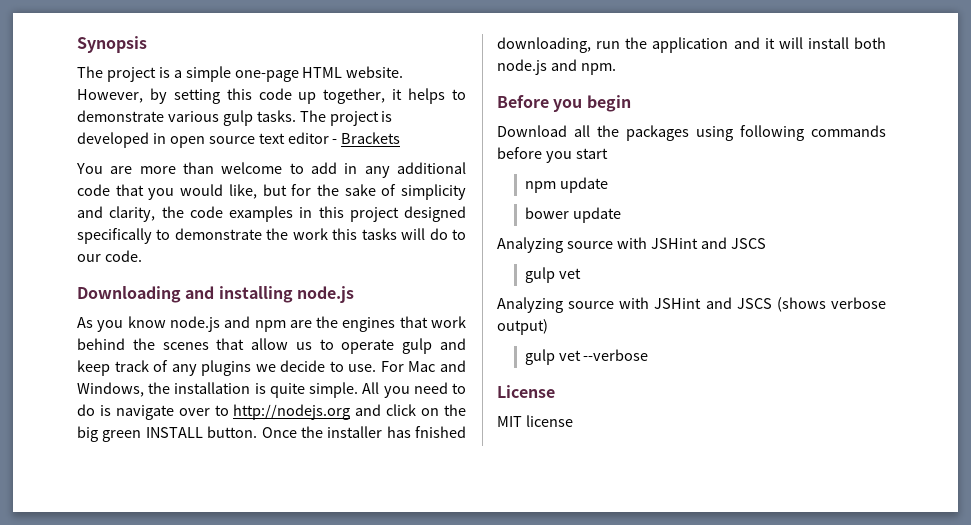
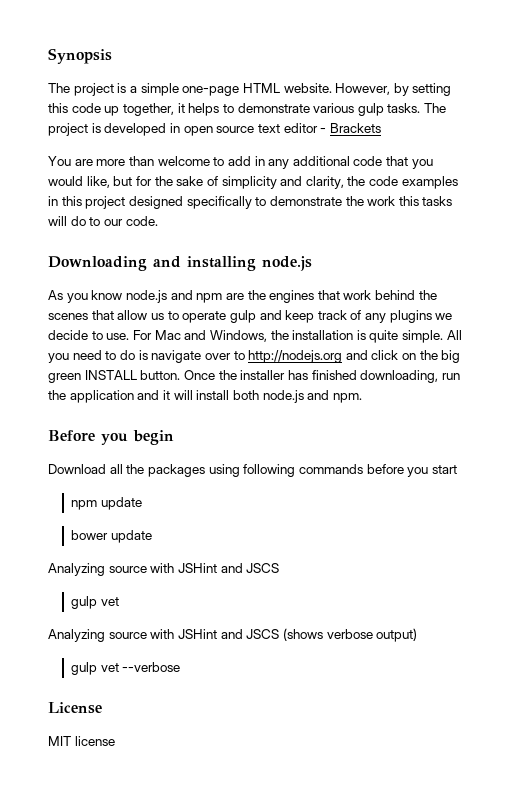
- Once the installer has fnished downloading, run the application and it will install both node.js and npm.
+ Once the installer has finished downloading, run the application and it will install both node.js and npm.

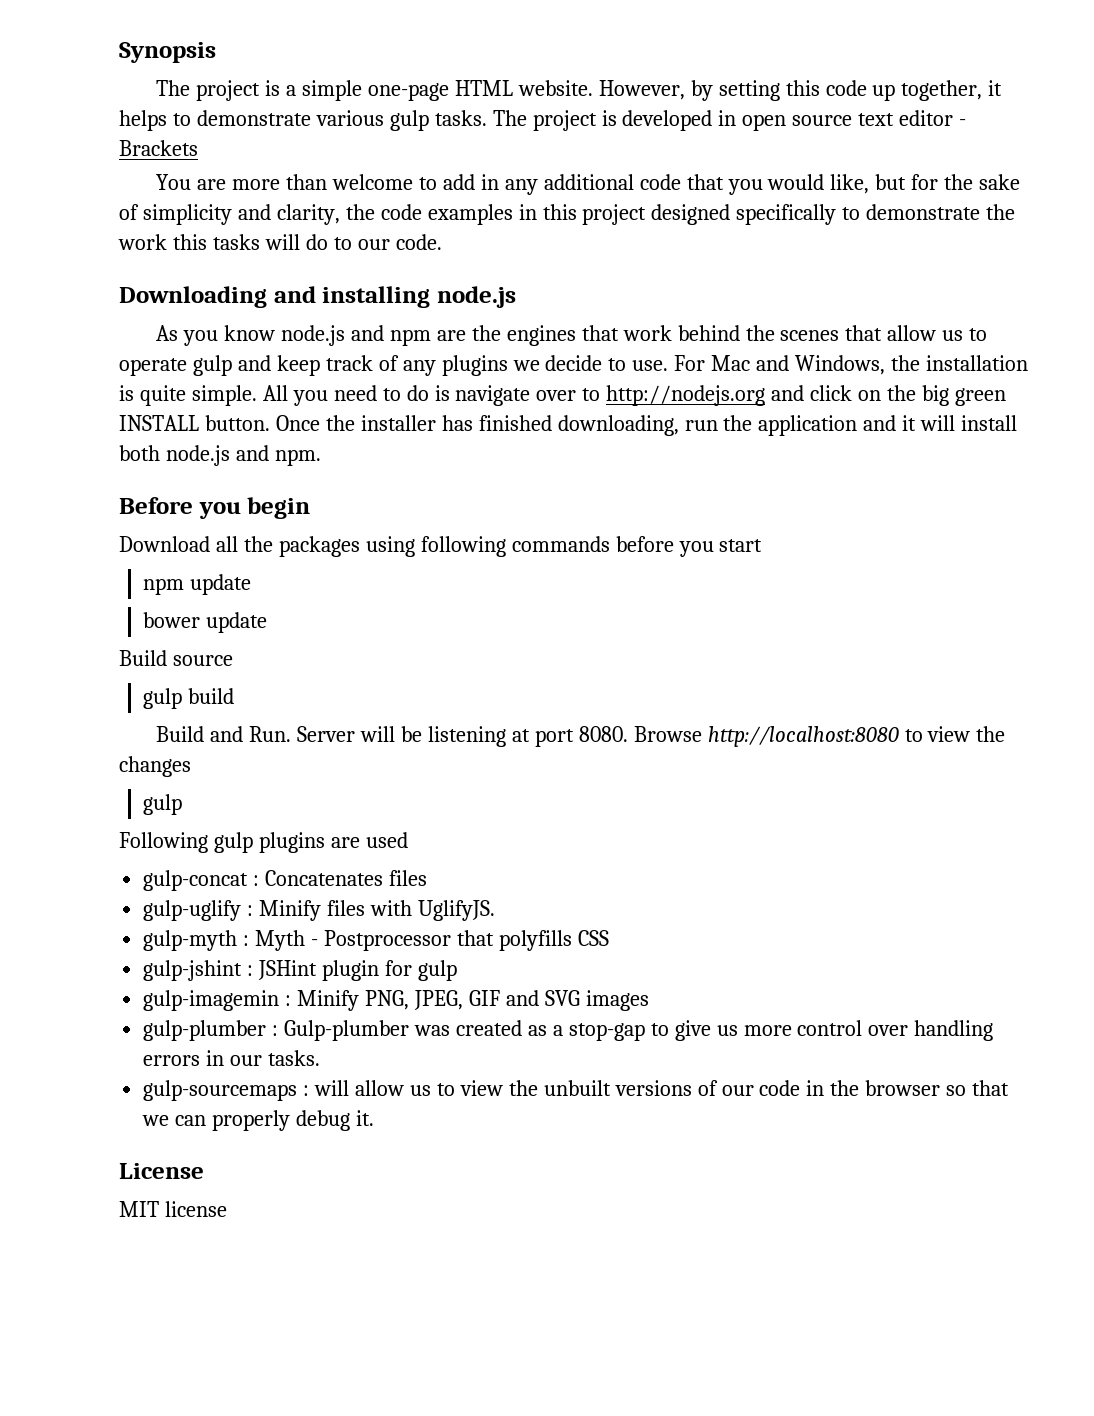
  bower update
- Analyzing source with JSHint and JSCS
- gulp vet
- Analyzing source with JSHint and JSCS (shows verbose output)
- gulp vet --verbose
+ Build source
+ gulp build
+ Build and Run. Server will be listening at port 8080. Browse http://localhost:8080 to view the changes
+ gulp
+ Following gulp plugins are used
+ gulp-concat : Concatenates files
+ gulp-uglify : Minify files with UglifyJS.
+ gulp-myth : Myth - Postprocessor that polyfills CSS
+ gulp-jshint : JSHint plugin for gulp
+ gulp-imagemin : Minify PNG, JPEG, GIF and SVG images
+ gulp-plumber : Gulp-plumber was created as a stop-gap to give us more control over handling errors in our tasks.
+ gulp-sourcemaps : will allow us to view the unbuilt versions of our code in the browser so that we can properly debug it.

